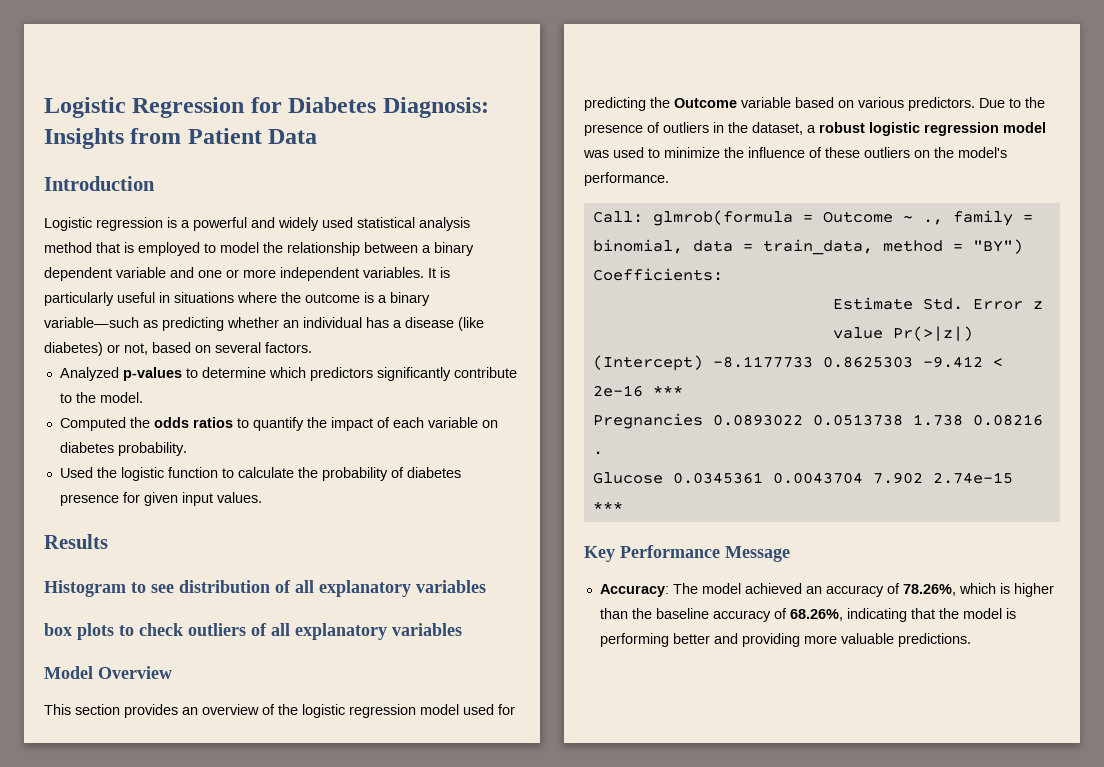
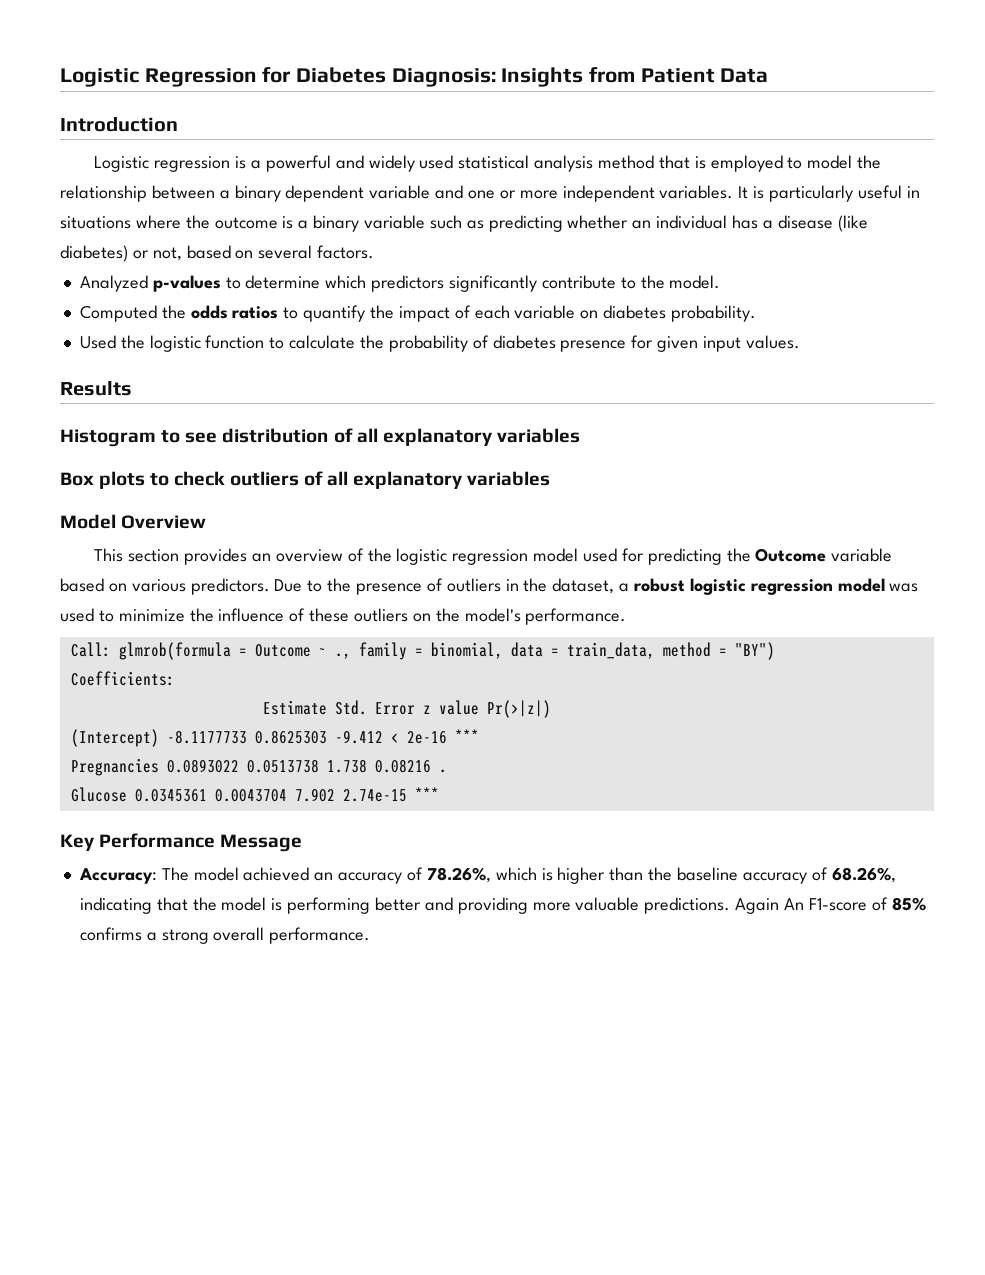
- It is particularly useful in situations where the outcome is a binary variable—such as predicting whether an individual has a disease (like diabetes) or not, based on several factors.
+ It is particularly useful in situations where the outcome is a binary variable such as predicting whether an individual has a disease (like diabetes) or not, based on several factors.
- box plots to check outliers of all explanatory variables
+ Box plots to check outliers of all explanatory variables
+ Again An F1-score of 85% confirms a strong overall performance.

